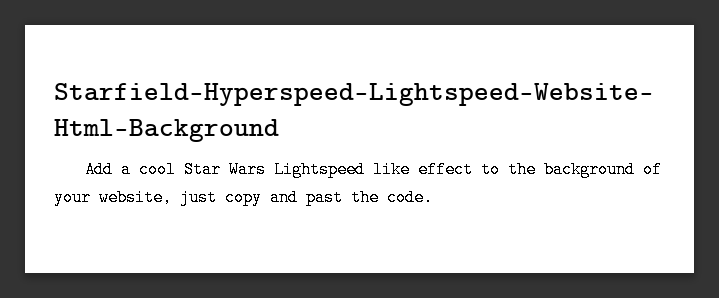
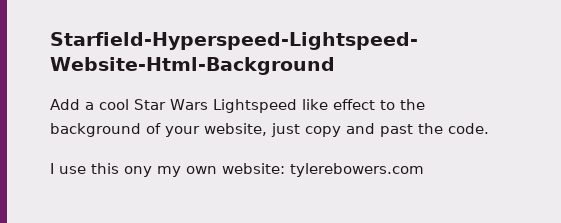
+ I use this ony my own website: tylerebowers.com

